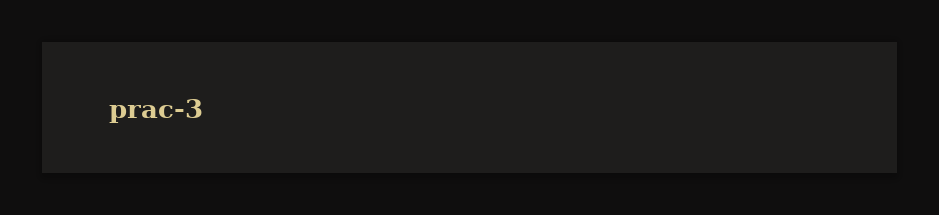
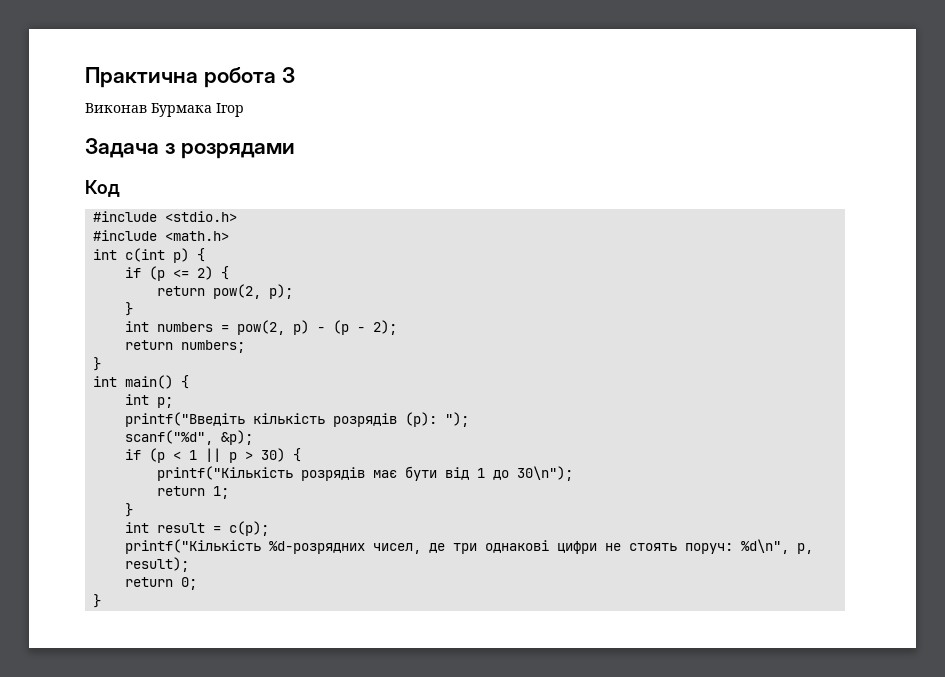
- prac-3
+ Практична робота 3
+ Виконав Бурмака Ігор
+ Задача з розрядами
+ Код
+ #include <stdio.h>
+ #include <math.h>
+ int c(int p) {
+ if (p <= 2) {
+ return pow(2, p);
+ }
+ int numbers = pow(2, p) - (p - 2);
+ return numbers;
+ }
+ int main() {
+ int p;
+ printf("Введіть кількість розрядів (p): ");
+ scanf("%d", &p);
+ if (p < 1 || p > 30) {
+ printf("Кількість розрядів має бути від 1 до 30\n");
+ return 1;
+ }
+ int result = c(p);
+ printf("Кількість %d-розрядних чисел, де три однакові цифри не стоять поруч: %d\n", p, result);
+ return 0;
+ }

